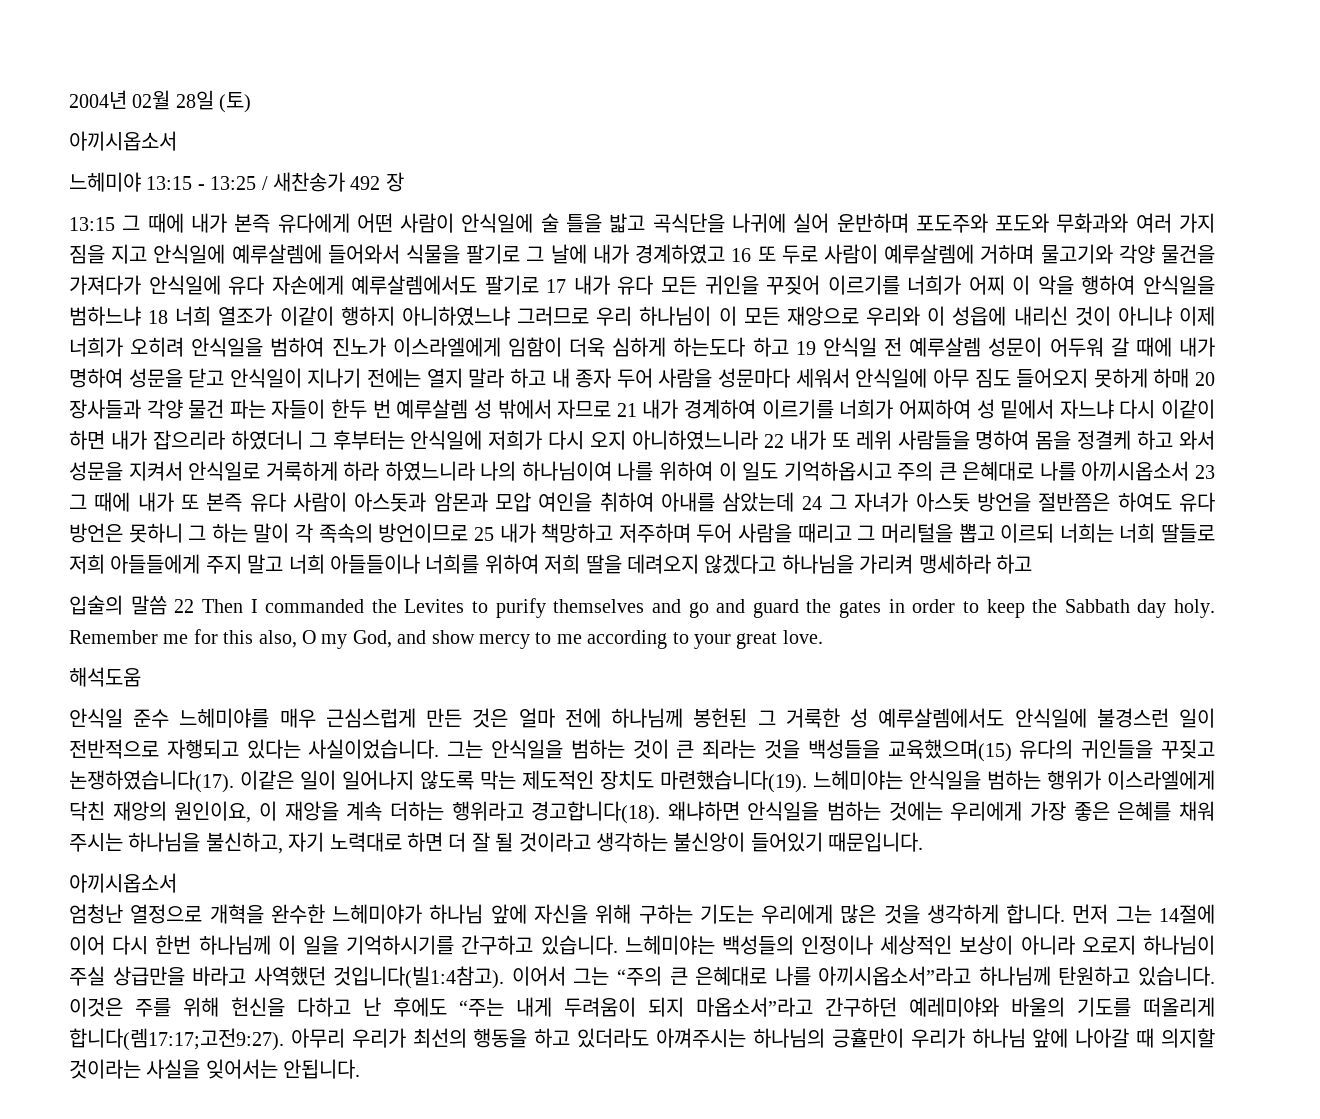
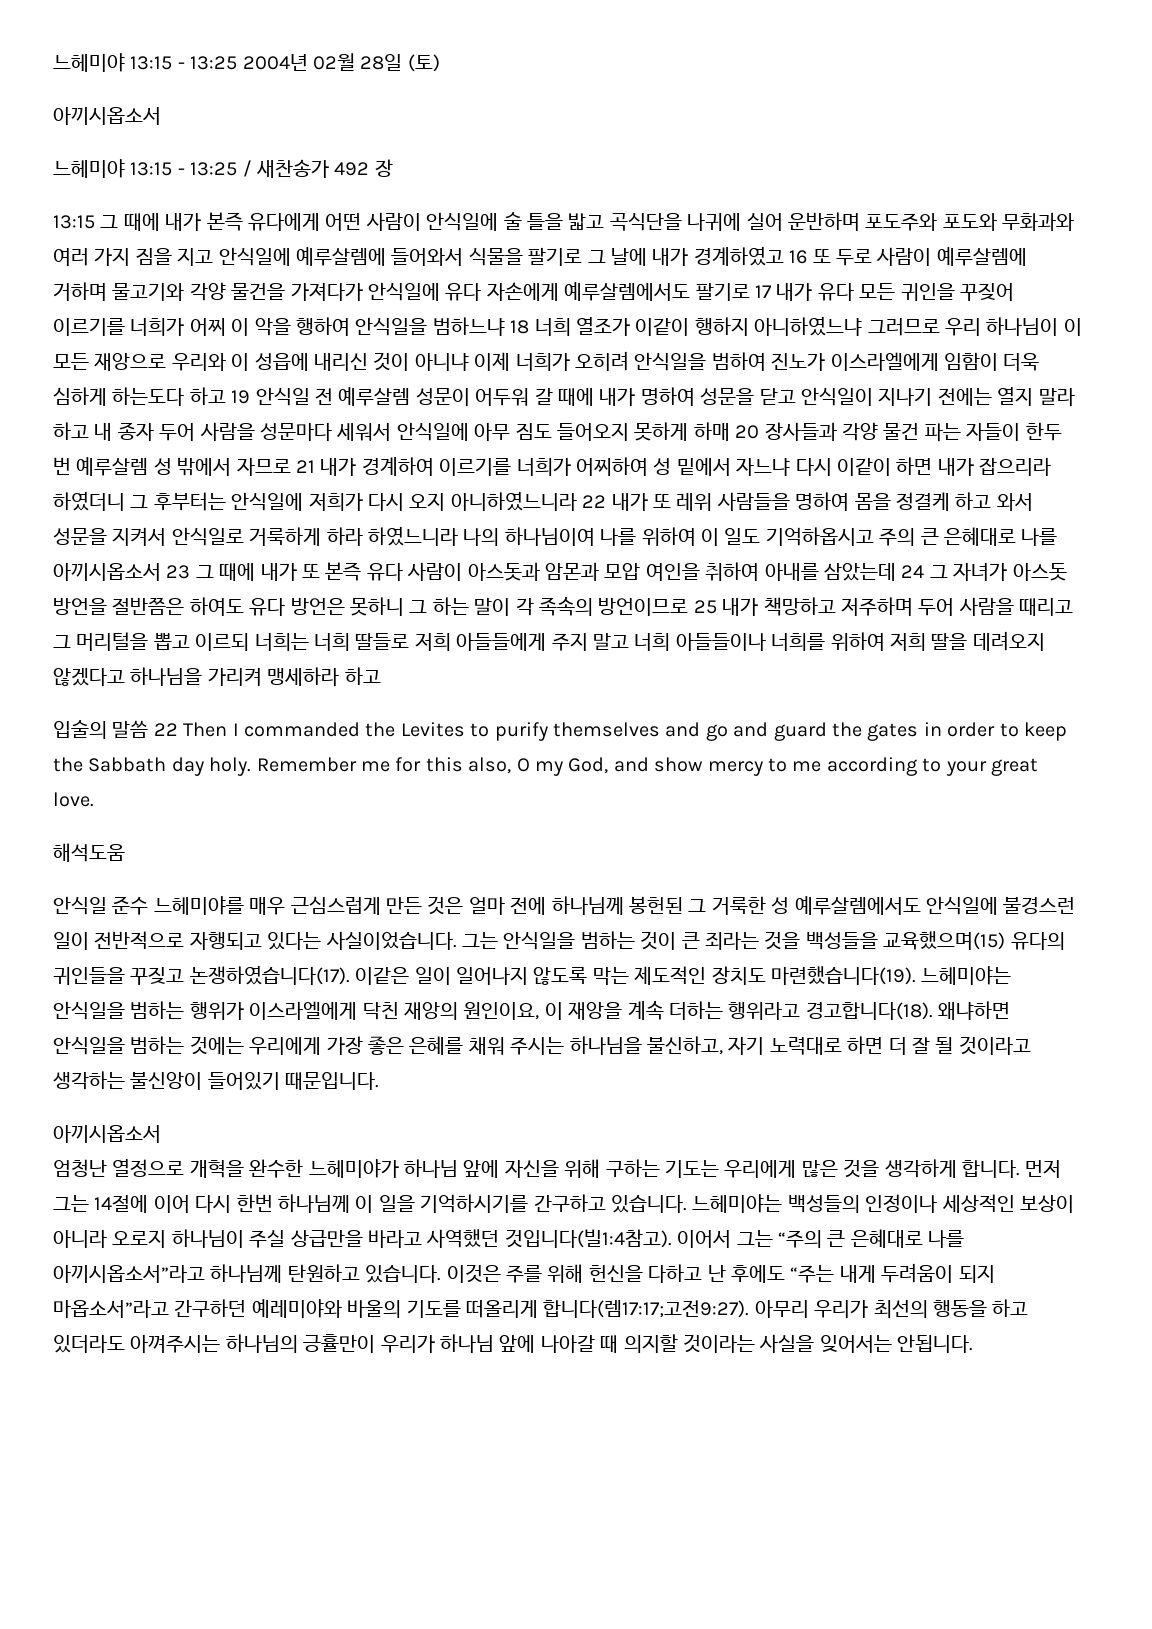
- 2004년 02월 28일 (토)
+ 느헤미야 13:15 - 13:25 2004년 02월 28일 (토)

